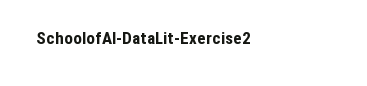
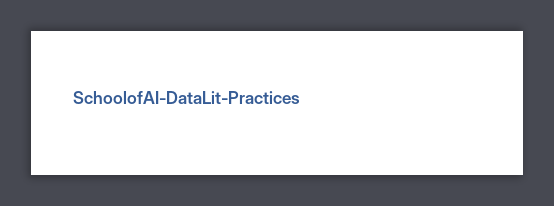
- SchoolofAI-DataLit-Exercise2
+ SchoolofAI-DataLit-Practices

